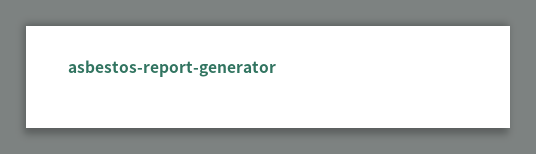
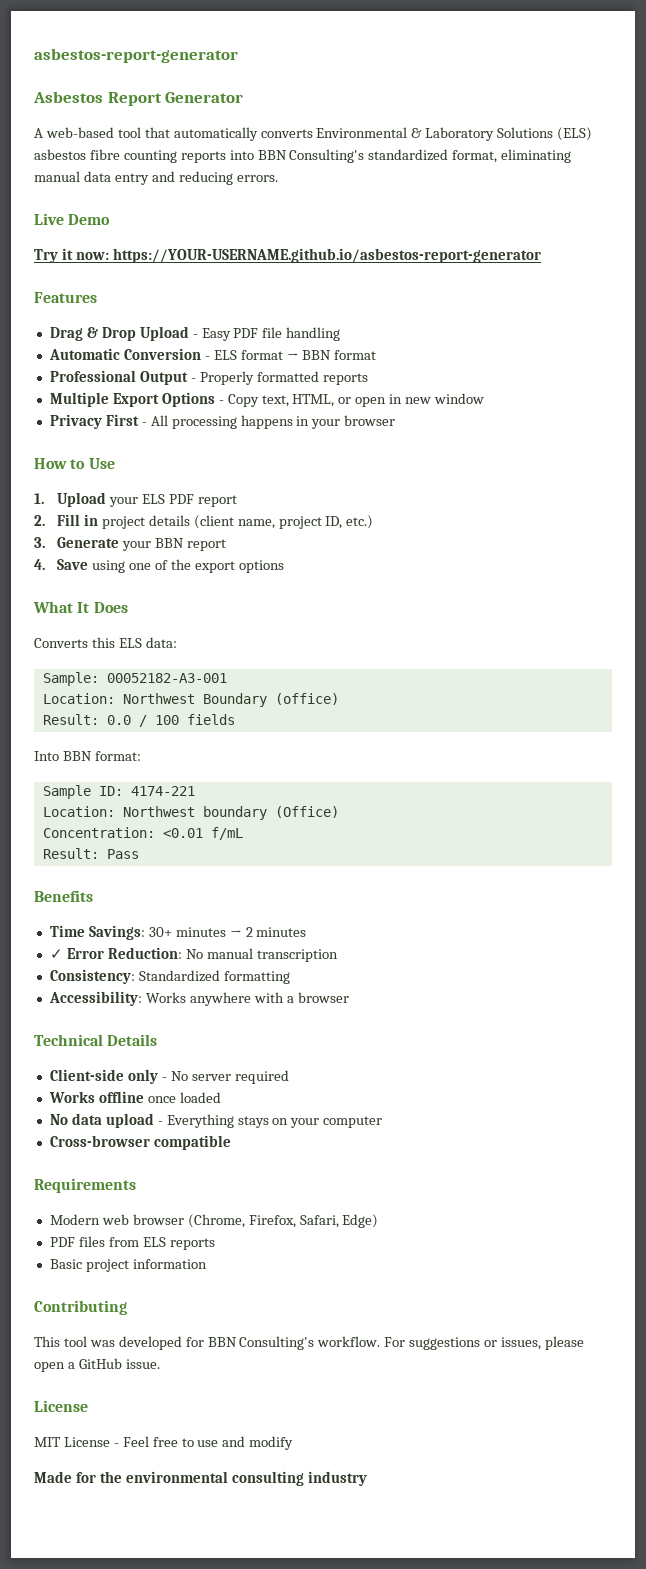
+ Asbestos Report Generator
+ A web-based tool that automatically converts Environmental & Laboratory Solutions (ELS) asbestos fibre counting reports into BBN Consulting's standardized format, eliminating manual data entry and reducing errors.
+ Live Demo
+ Try it now: https://YOUR-USERNAME.github.io/asbestos-report-generator
+ Features
+ Drag & Drop Upload - Easy PDF file handling
+ Automatic Conversion - ELS format → BBN format
+ Professional Output - Properly formatted reports
+ Multiple Export Options - Copy text, HTML, or open in new window
+ Privacy First - All processing happens in your browser
+ How to Use
+ 1. Upload your ELS PDF report
+ 2. Fill in project details (client name, project ID, etc.)
+ 3. Generate your BBN report
+ 4. Save using one of the export options
+ What It Does
+ Converts this ELS data:
+ Sample: 00052182-A3-001
+ Location: Northwest Boundary (office)
+ Result: 0.0 / 100 fields
+ Into BBN format:
+ Sample ID: 4174-221
+ Location: Northwest boundary (Office)
+ Concentration: <0.01 f/mL
+ Result: Pass
+ Benefits
+ Time Savings: 30+ minutes → 2 minutes
+ ✓ Error Reduction: No manual transcription
+ Consistency: Standardized formatting
+ Accessibility: Works anywhere with a browser
+ Technical Details
+ Client-side only - No server required
+ Works offline once loaded
+ No data upload - Everything stays on your computer
+ Cross-browser compatible
+ Requirements
+ Modern web browser (Chrome, Firefox, Safari, Edge)
+ PDF files from ELS reports
+ Basic project information
+ Contributing
+ This tool was developed for BBN Consulting's workflow. For suggestions or issues, please open a GitHub issue.
+ License
+ MIT License - Feel free to use and modify
+ Made for the environmental consulting industry

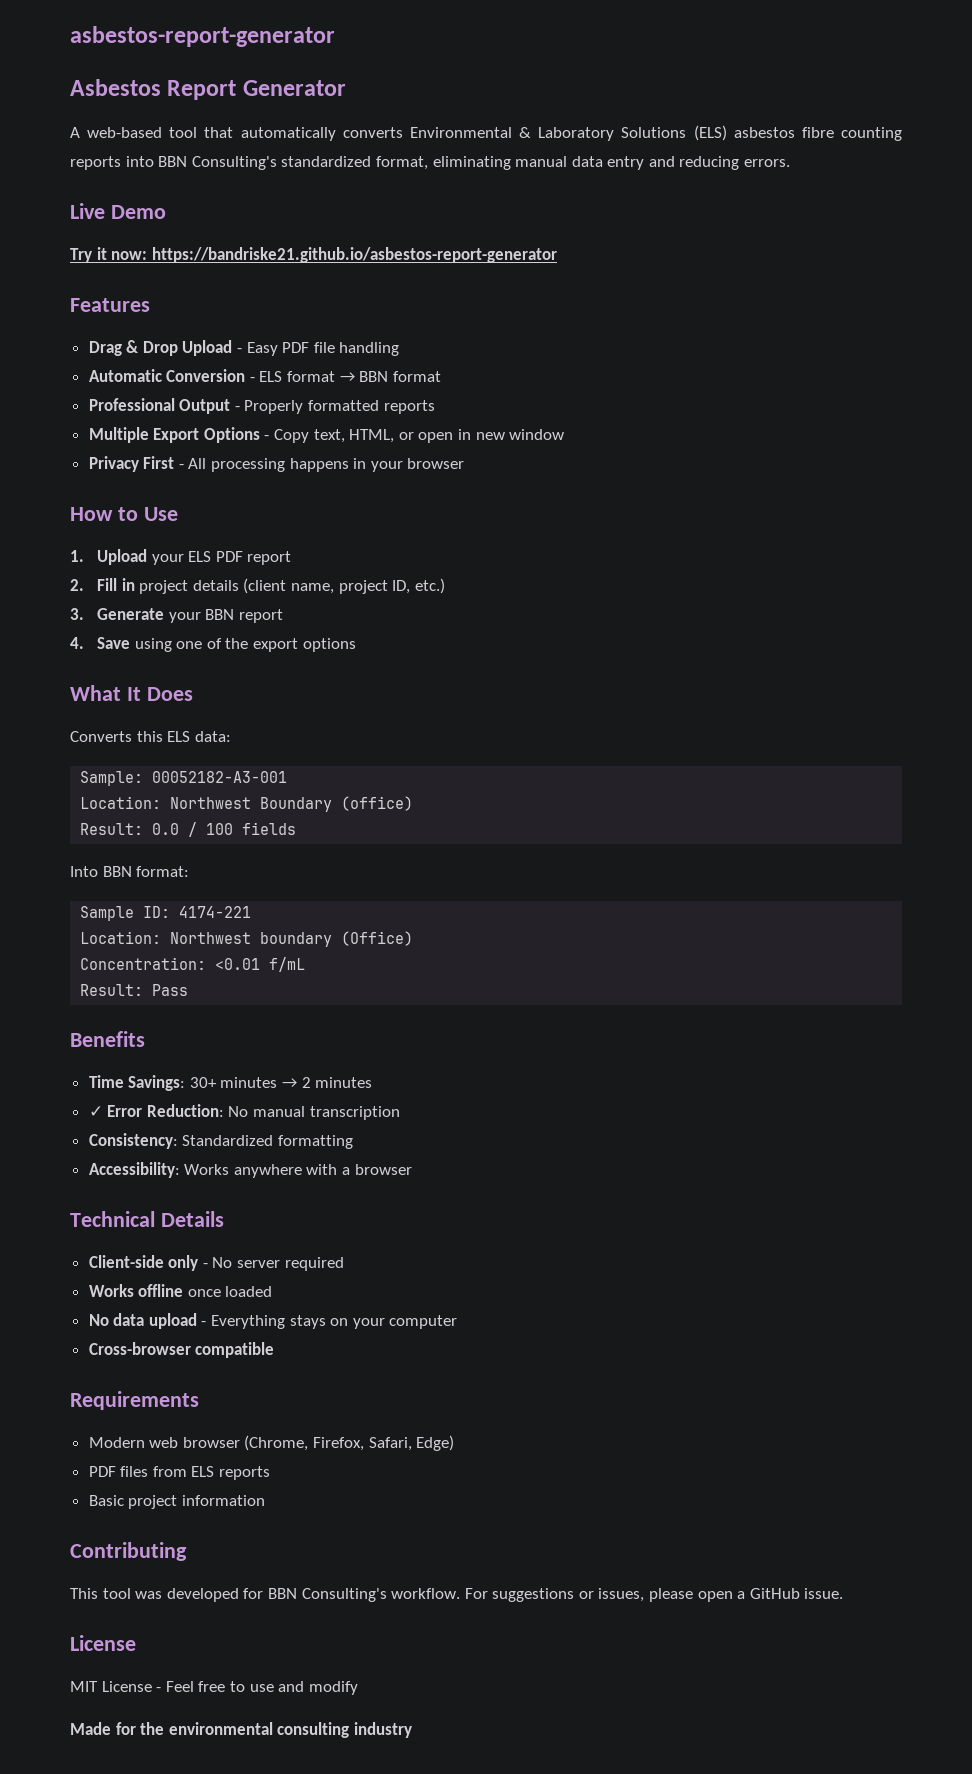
- Try it now: https://YOUR-USERNAME.github.io/asbestos-report-generator
+ Try it now: https://bandriske21.github.io/asbestos-report-generator

